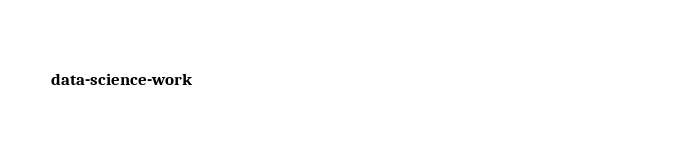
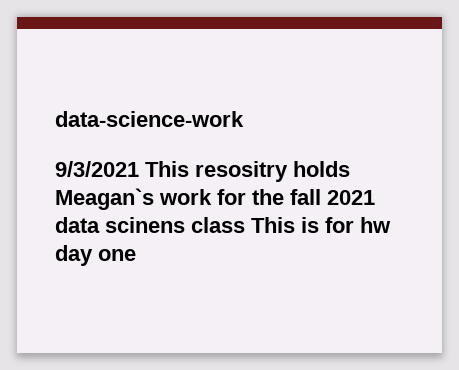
+ 9/3/2021 This resositry holds Meagan`s work for the fall 2021 data scinens class This is for hw day one

